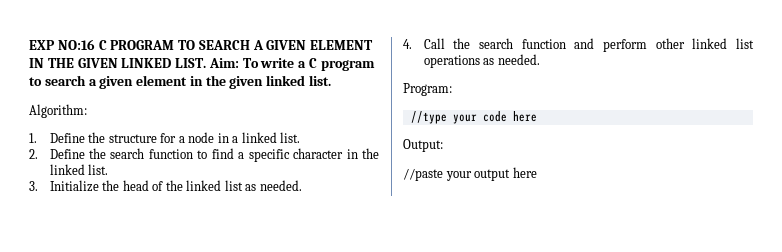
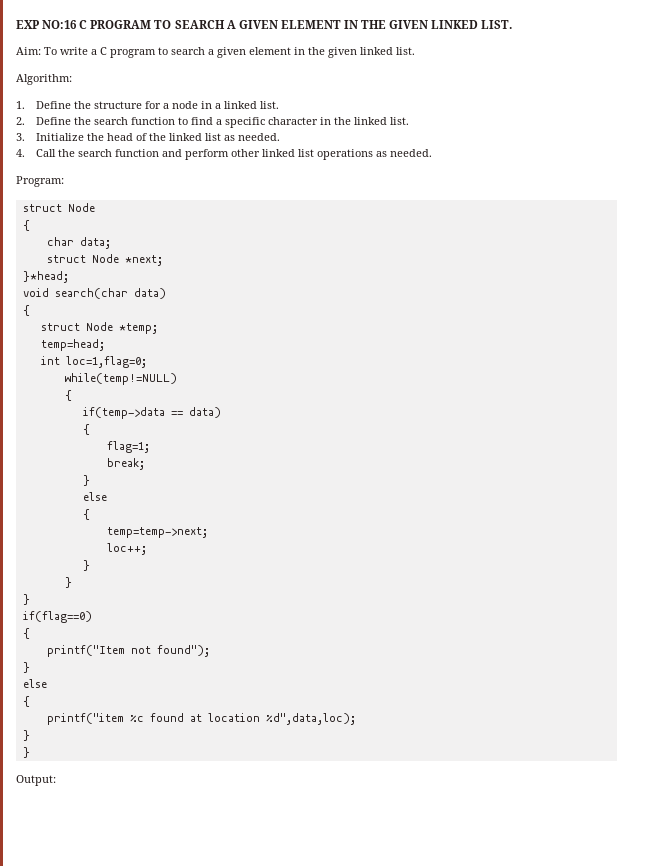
- EXP NO:16 C PROGRAM TO SEARCH A GIVEN ELEMENT IN THE GIVEN LINKED LIST. Aim: To write a C program to search a given element in the given linked list.
+ EXP NO:16 C PROGRAM TO SEARCH A GIVEN ELEMENT IN THE GIVEN LINKED LIST.
+ Aim: To write a C program to search a given element in the given linked list.
  Program:
- //type your code here
+ struct Node
+ {
+ char data;
+ struct Node *next;
+ }*head;
+ void search(char data)
+ {
+ struct Node *temp;
+ temp=head;
+ int loc=1,flag=0;
+ while(temp!=NULL)
+ {
+ if(temp->data == data)
+ {
+ flag=1;
+ break;
+ }
+ else
+ {
+ temp=temp->next;
+ loc++;
+ }
+ }
+ }
+ if(flag==0)
+ {
+ printf("Item not found");
+ }
+ else
+ {
+ printf("item %c found at location %d",data,loc);
+ }
+ }
  Output:
- //paste your output here

